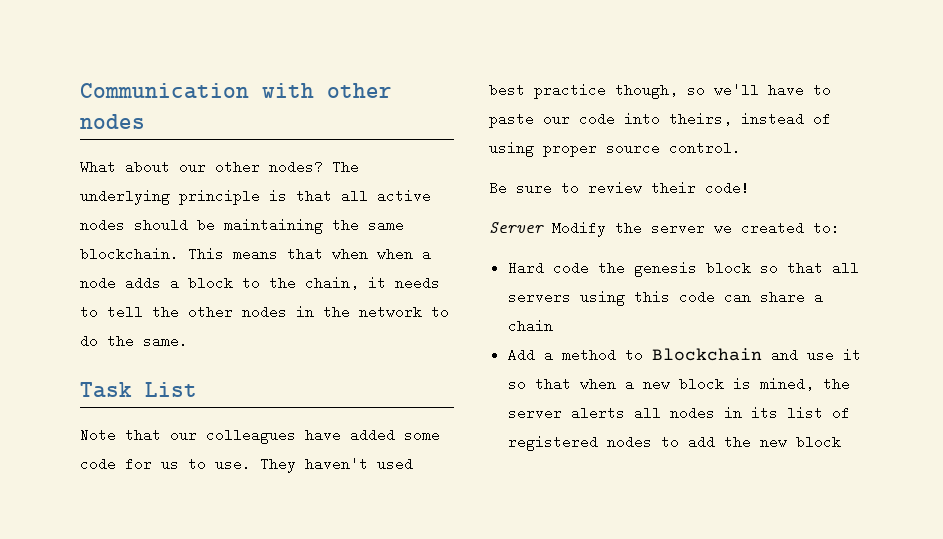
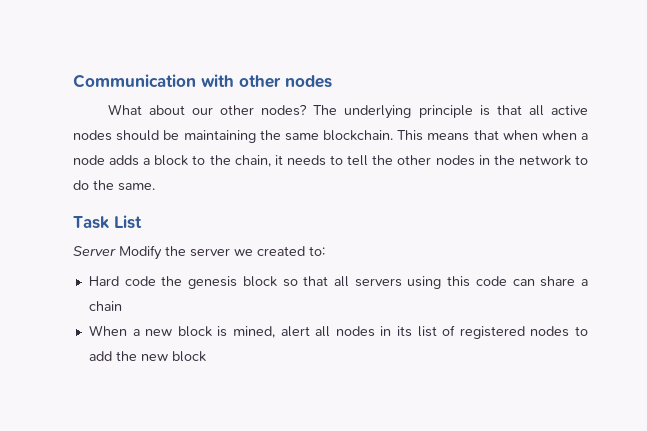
- Note that our colleagues have added some code for us to use. They haven't used best practice though, so we'll have to paste our code into theirs, instead of using proper source control.
- Be sure to review their code!
- Add a method to Blockchain and use it so that when a new block is mined, the server alerts all nodes in its list of registered nodes to add the new block
+ When a new block is mined, alert all nodes in its list of registered nodes to add the new block

